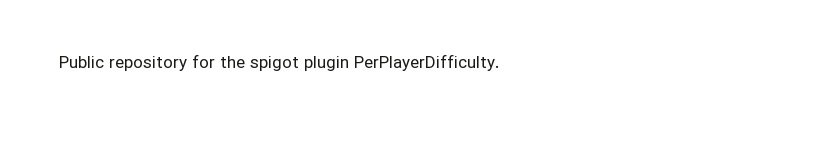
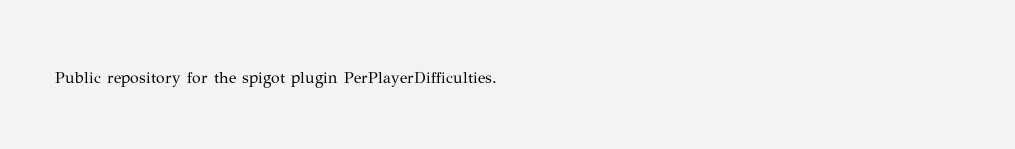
- Public repository for the spigot plugin PerPlayerDifficulty.
+ Public repository for the spigot plugin PerPlayerDifficulties.

